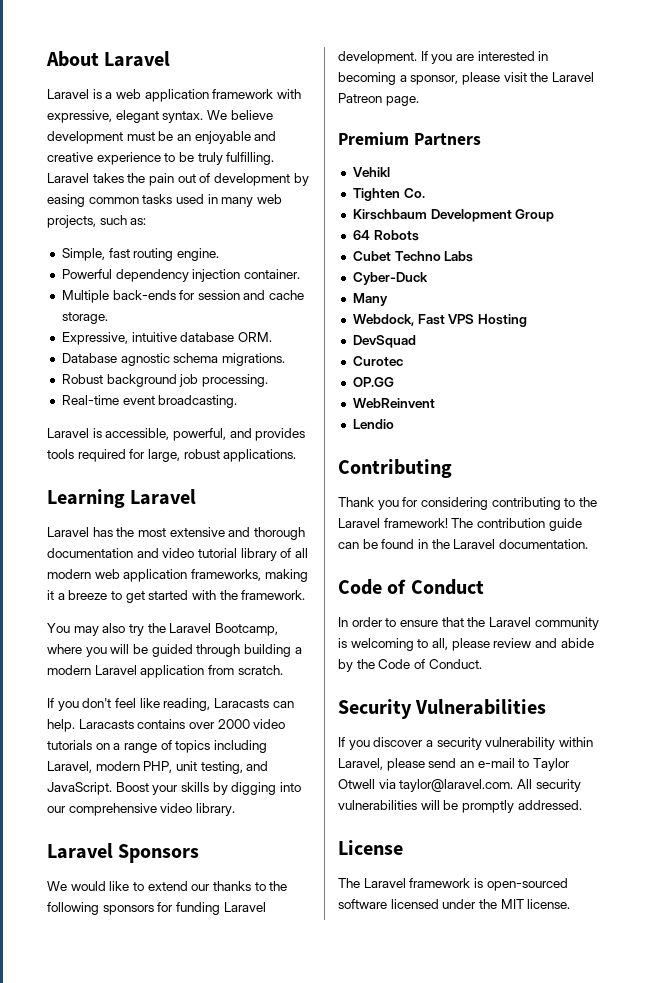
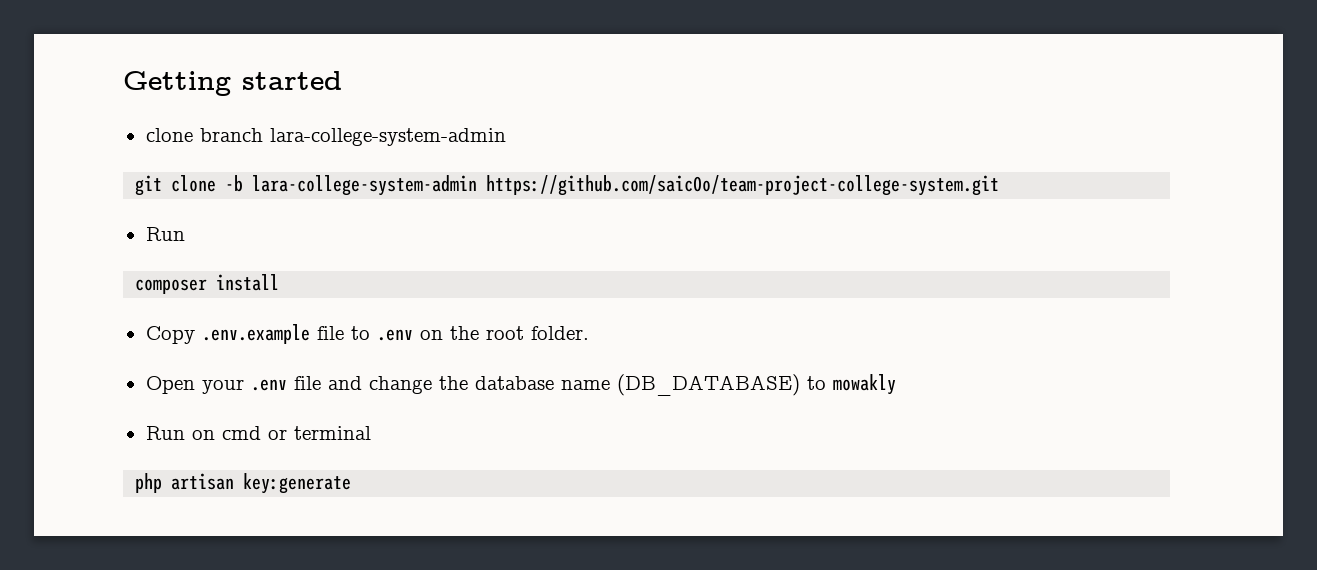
- About Laravel
- Laravel is a web application framework with expressive, elegant syntax. We believe development must be an enjoyable and creative experience to be truly fulfilling. Laravel takes the pain out of development by easing common tasks used in many web projects, such as:
- Simple, fast routing engine.
- Powerful dependency injection container.
- Multiple back-ends for session and cache storage.
- Expressive, intuitive database ORM.
- Database agnostic schema migrations.
- Robust background job processing.
- Real-time event broadcasting.
- Laravel is accessible, powerful, and provides tools required for large, robust applications.
- Learning Laravel
- Laravel has the most extensive and thorough documentation and video tutorial library of all modern web application frameworks, making it a breeze to get started with the framework.
- You may also try the Laravel Bootcamp, where you will be guided through building a modern Laravel application from scratch.
- If you don't feel like reading, Laracasts can help. Laracasts contains over 2000 video tutorials on a range of topics including Laravel, modern PHP, unit testing, and JavaScript. Boost your skills by digging into our comprehensive video library.
- Laravel Sponsors
- We would like to extend our thanks to the following sponsors for funding Laravel development. If you are interested in becoming a sponsor, please visit the Laravel Patreon page.
- Premium Partners
- Vehikl
- Tighten Co.
- Kirschbaum Development Group
- 64 Robots
- Cubet Techno Labs
- Cyber-Duck
- Many
- Webdock, Fast VPS Hosting
- DevSquad
- Curotec
- OP.GG
- WebReinvent
- Lendio
- Contributing
- Thank you for considering contributing to the Laravel framework! The contribution guide can be found in the Laravel documentation.
- Code of Conduct
- In order to ensure that the Laravel community is welcoming to all, please review and abide by the Code of Conduct.
- Security Vulnerabilities
- If you discover a security vulnerability within Laravel, please send an e-mail to Taylor Otwell via taylor@laravel.com. All security vulnerabilities will be promptly addressed.
- License
- The Laravel framework is open-sourced software licensed under the MIT license.
+ Getting started
+ clone branch lara-college-system-admin
+ git clone -b lara-college-system-admin https://github.com/saicOo/team-project-college-system.git
+ Run
+ composer install
+ Copy .env.example file to .env on the root folder.
+ Open your .env file and change the database name (DB_DATABASE) to mowakly
+ Run on cmd or terminal
+ php artisan key:generate

